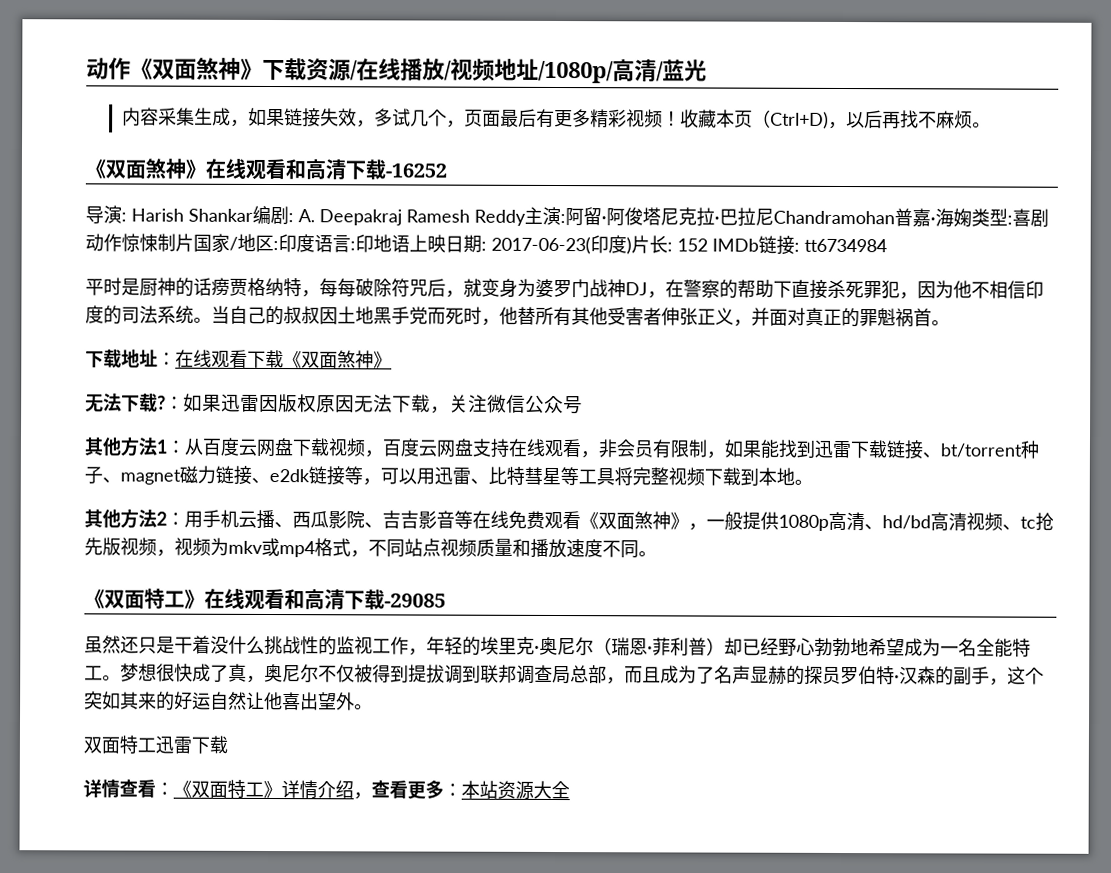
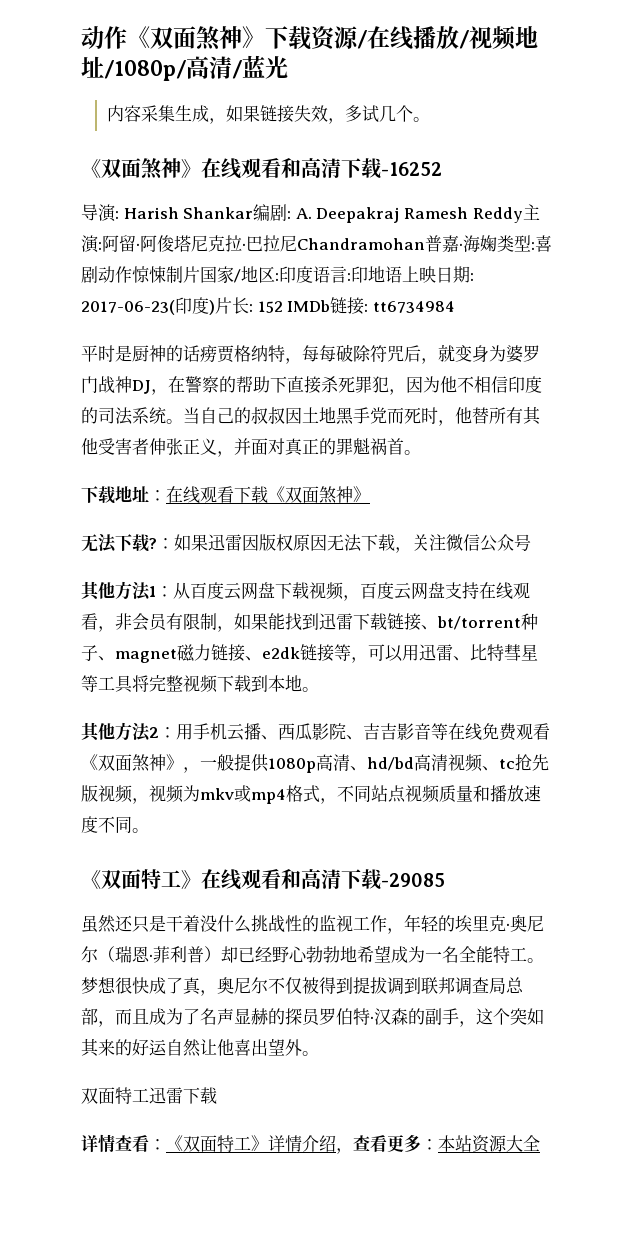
- 内容采集生成，如果链接失效，多试几个，页面最后有更多精彩视频！收藏本页（Ctrl+D)，以后再找不麻烦。
+ 内容采集生成，如果链接失效，多试几个。

